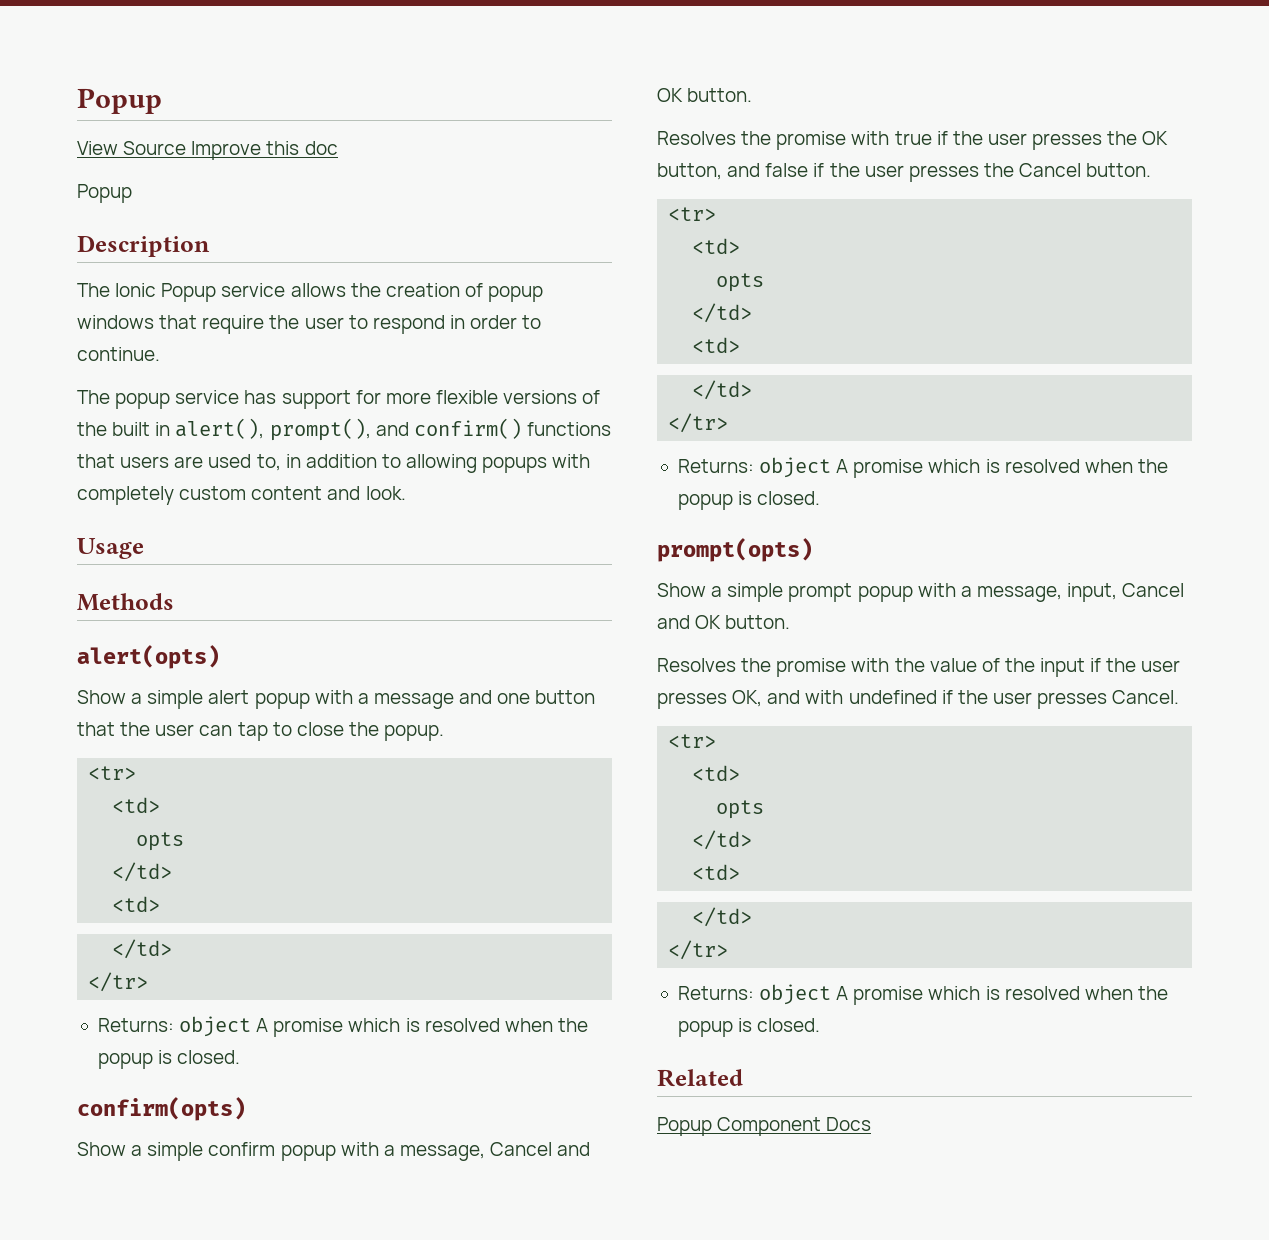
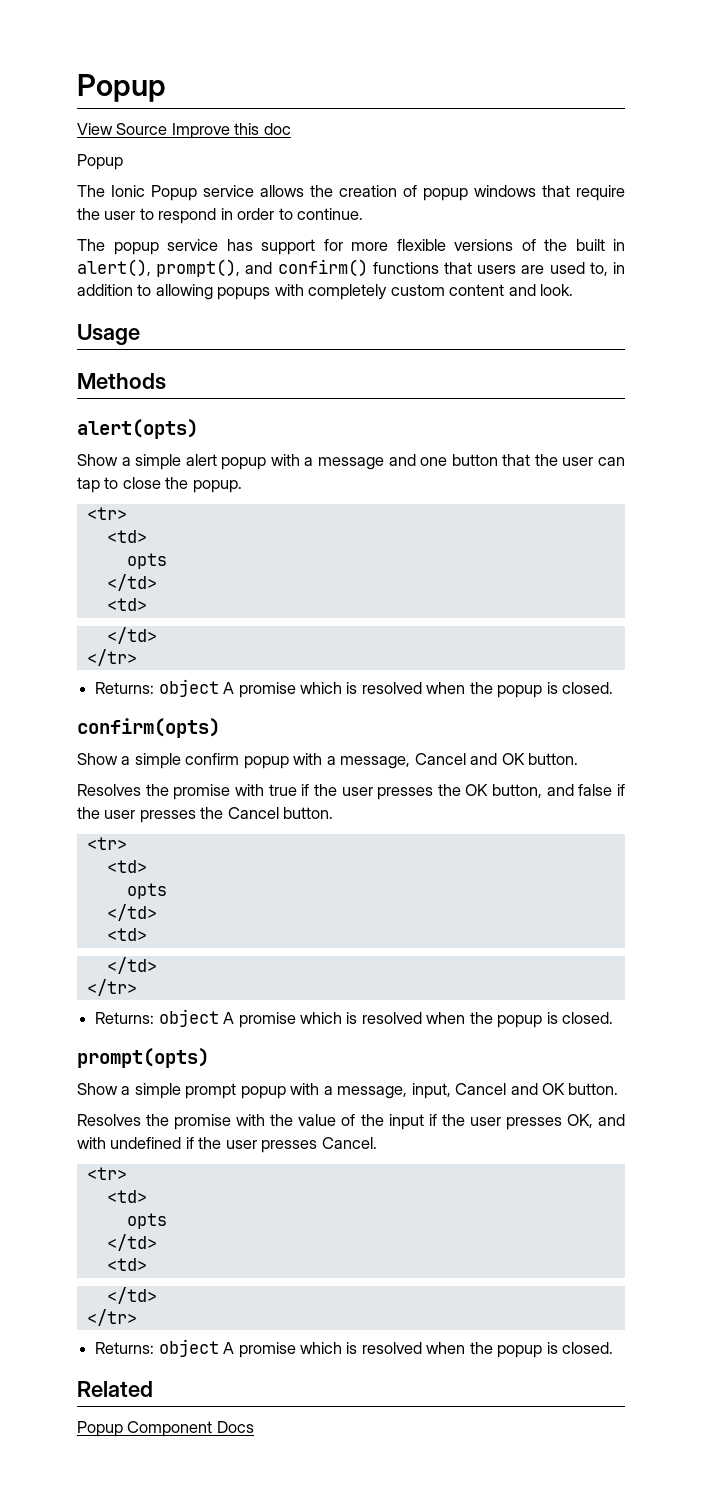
- Description

